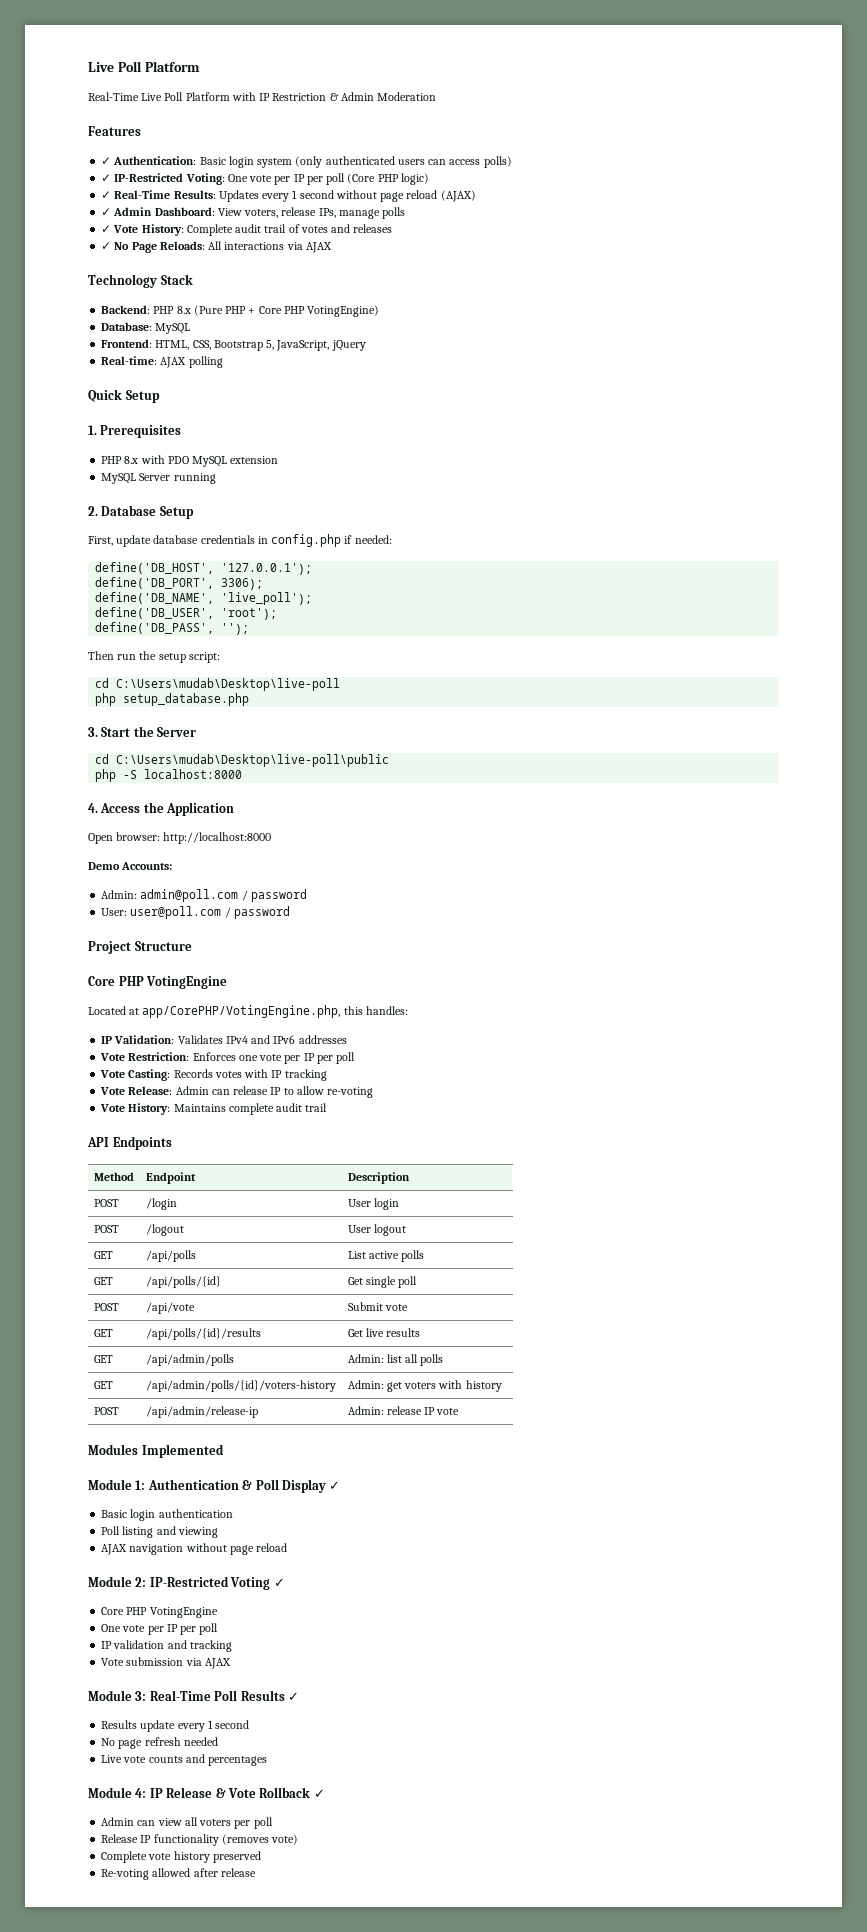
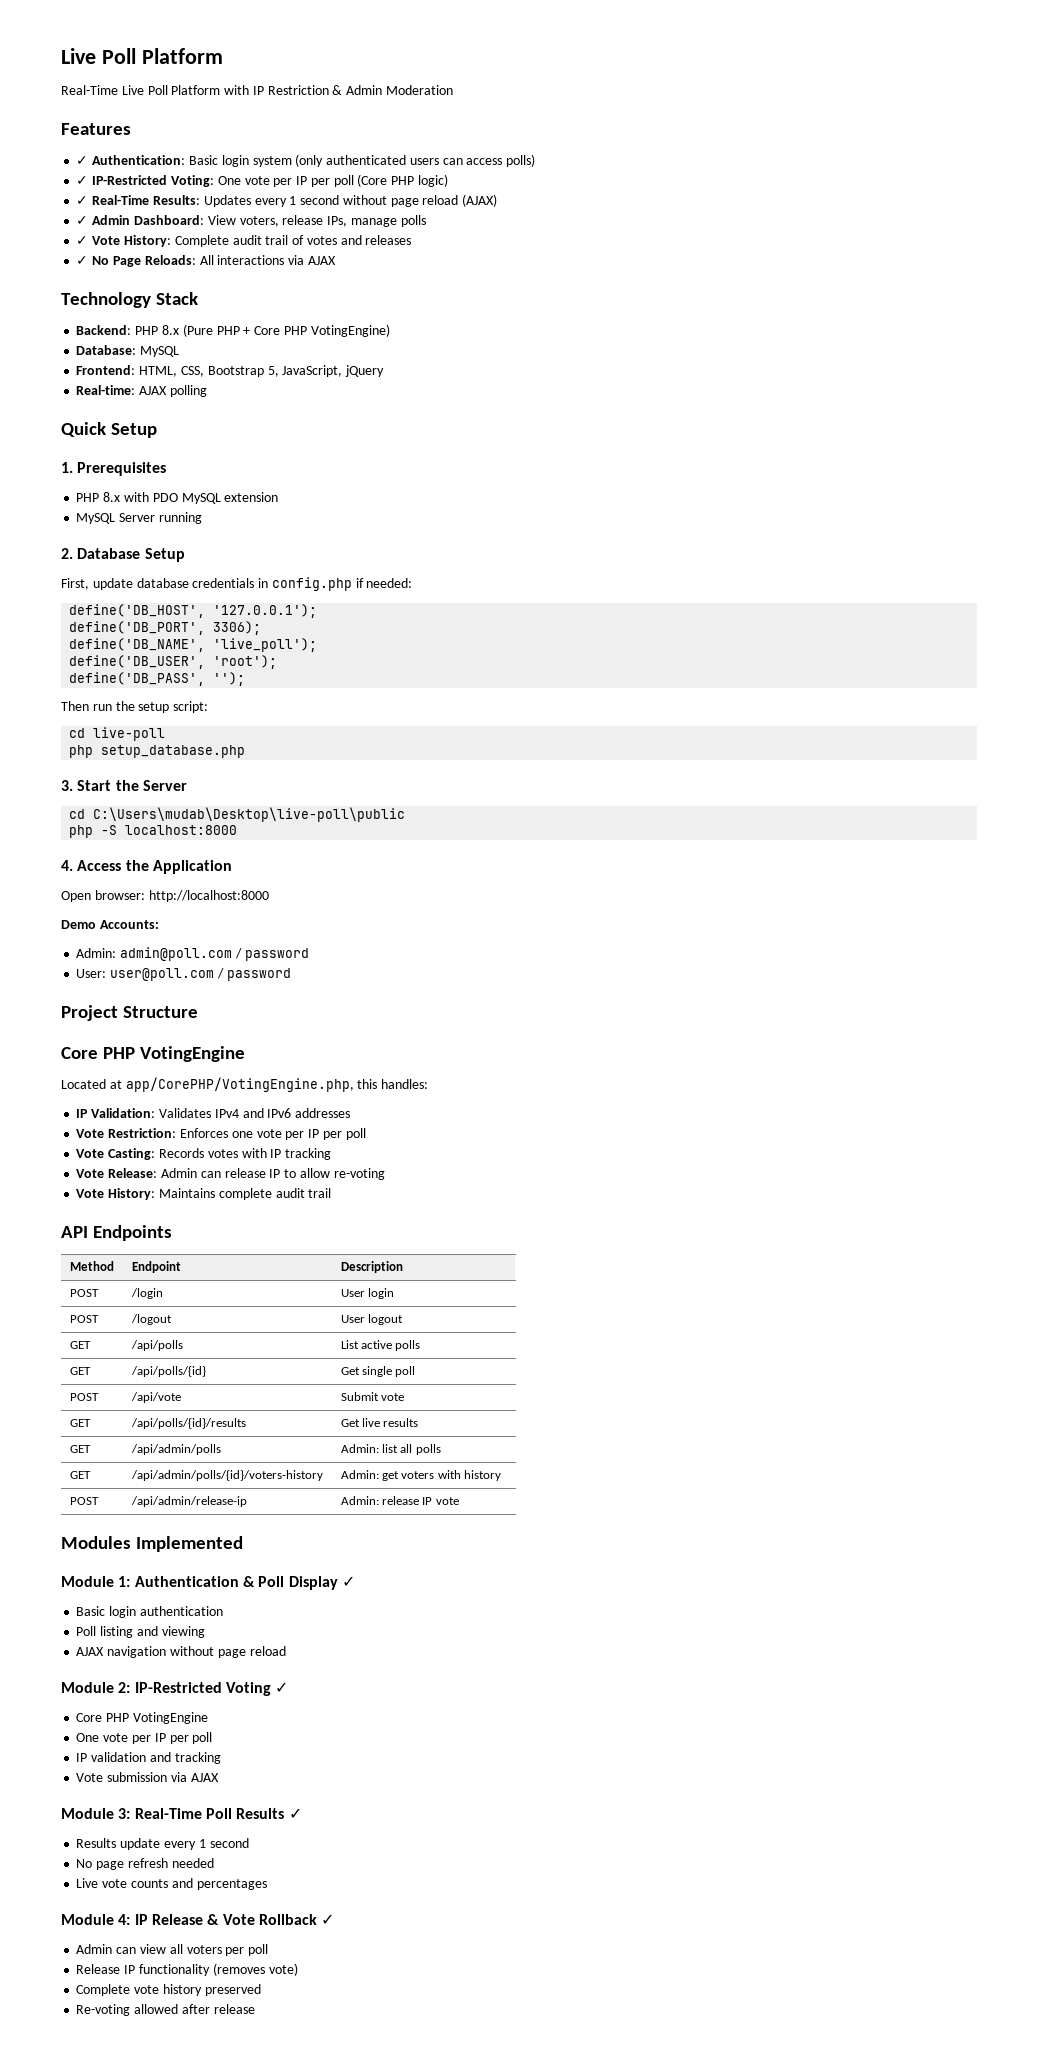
- cd C:\Users\mudab\Desktop\live-poll
+ cd live-poll

